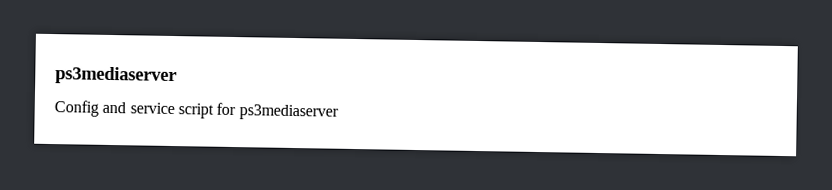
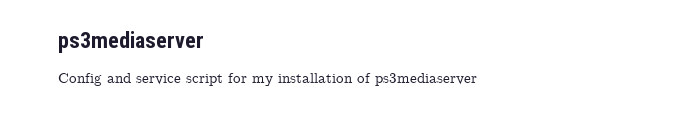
- Config and service script for ps3mediaserver
+ Config and service script for my installation of ps3mediaserver

